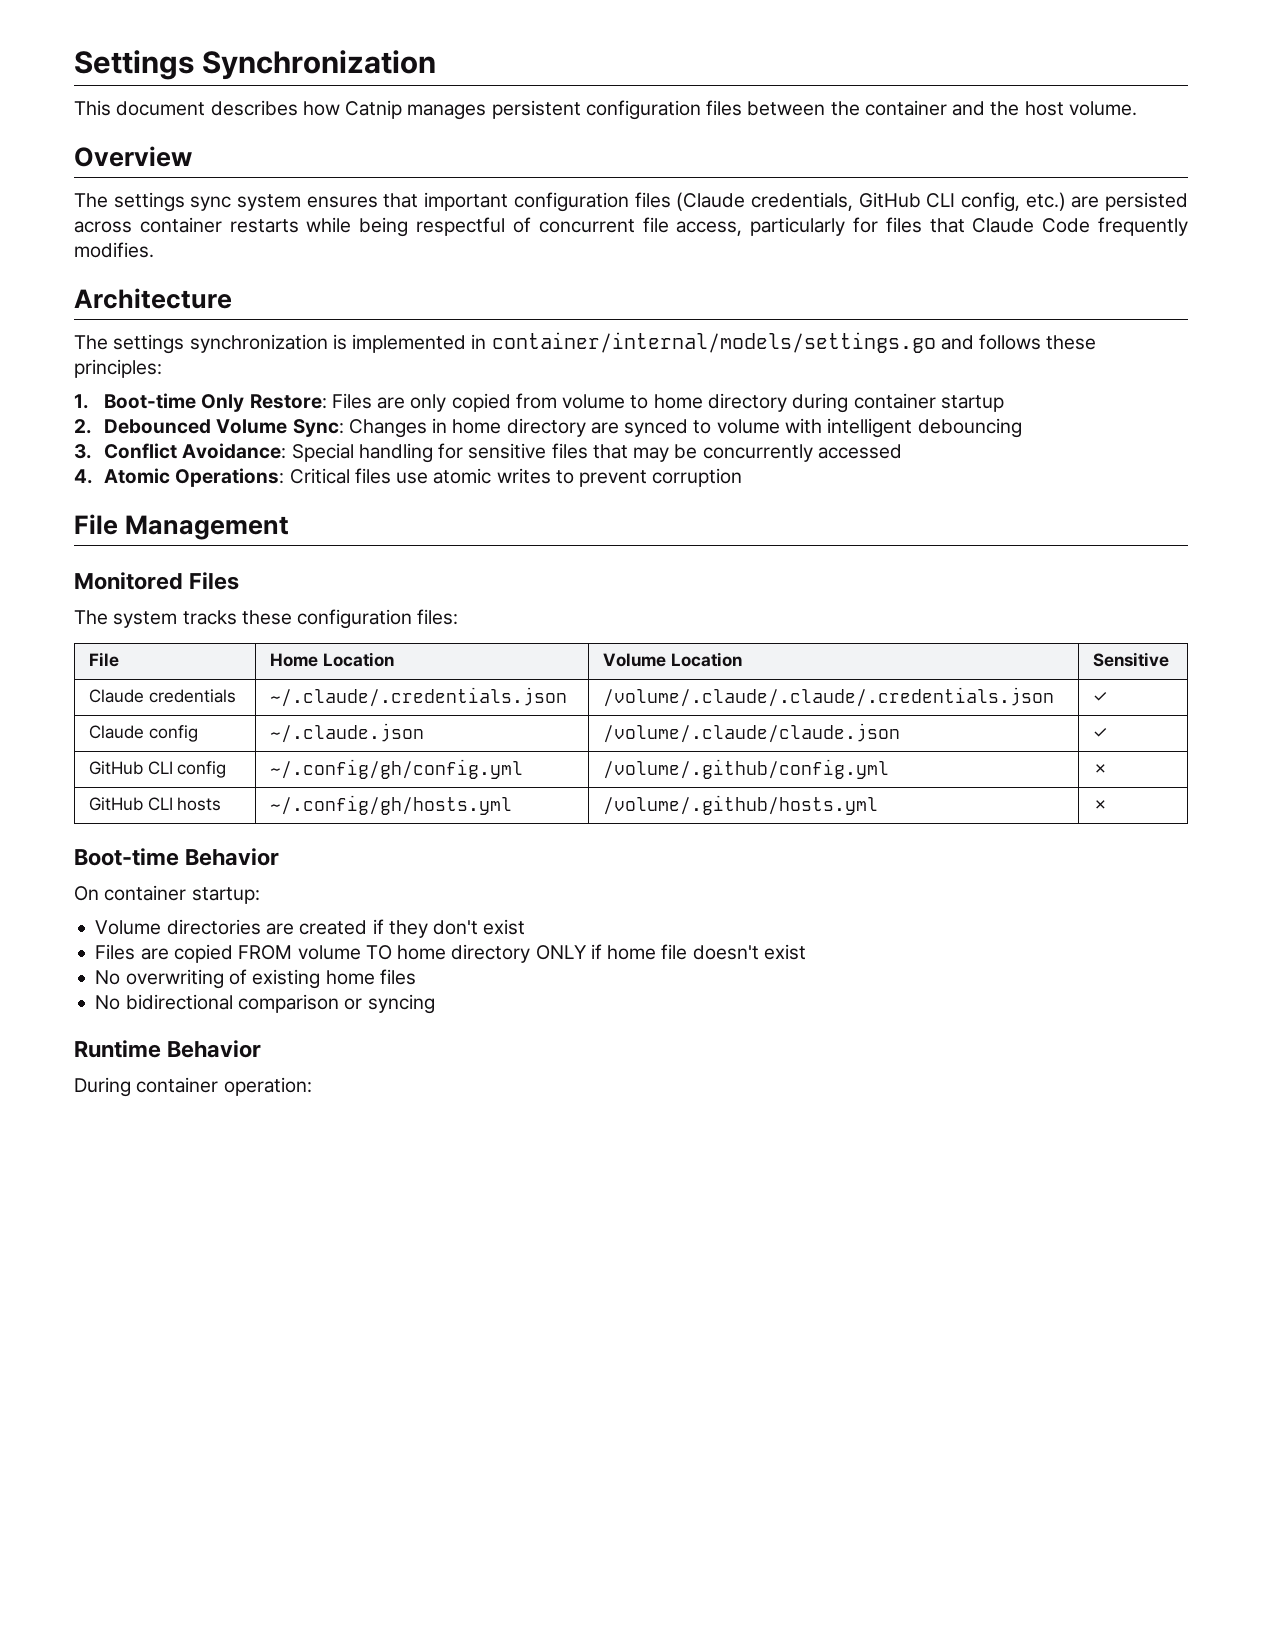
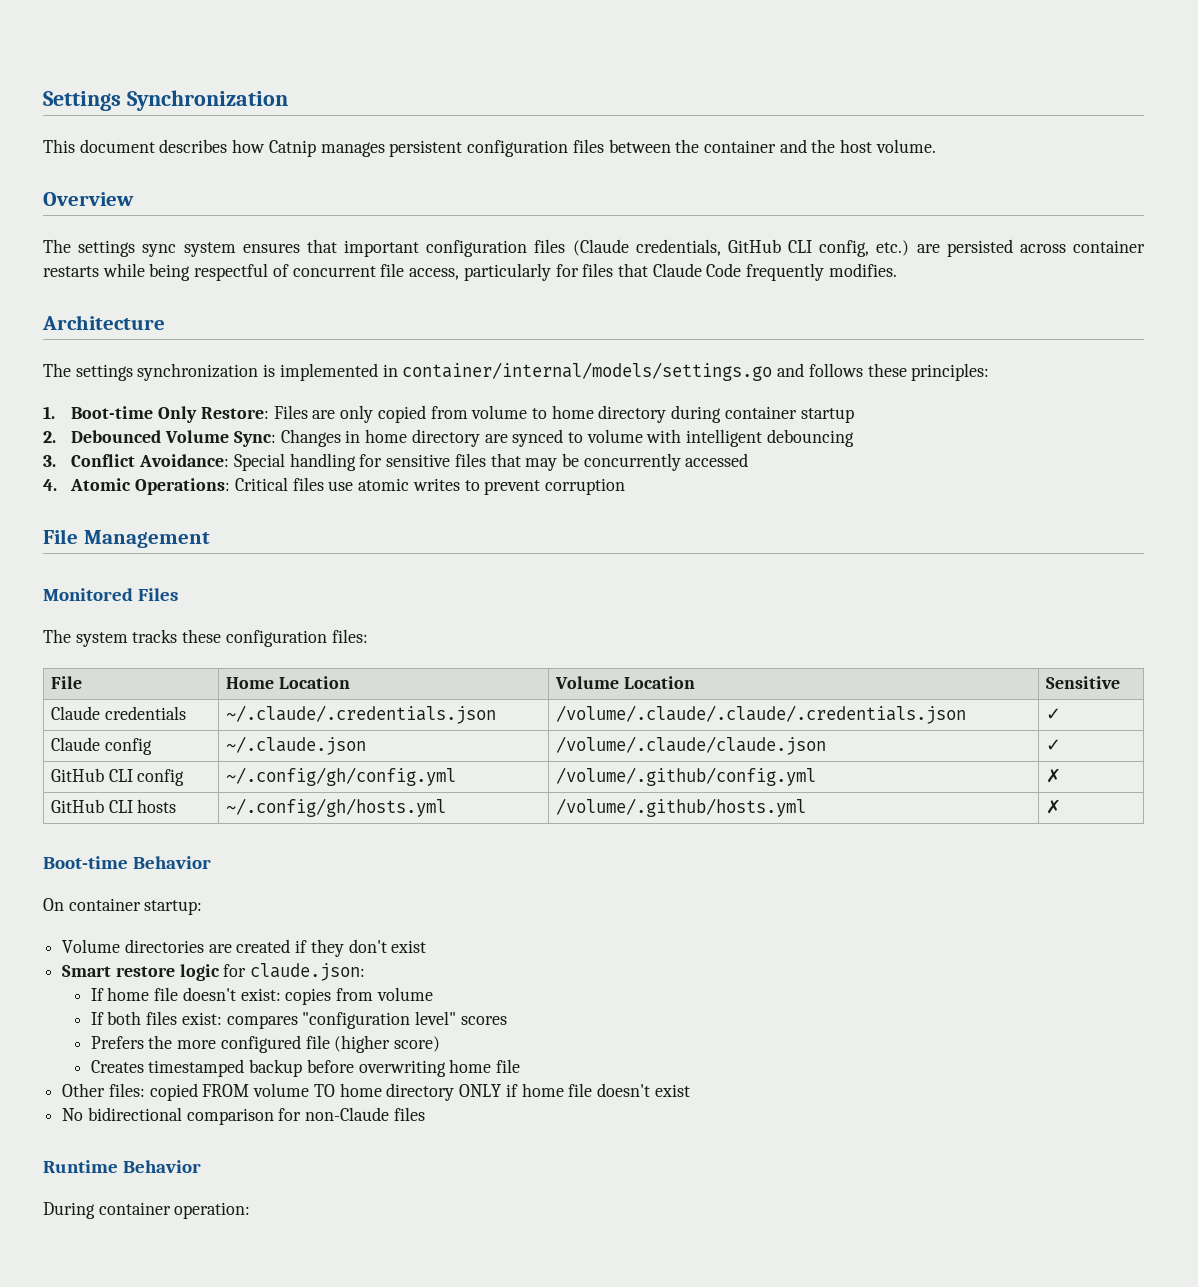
- Files are copied FROM volume TO home directory ONLY if home file doesn't exist
+ Smart restore logic for claude.json:
+ If home file doesn't exist: copies from volume
+ If both files exist: compares "configuration level" scores
+ Prefers the more configured file (higher score)
+ Creates timestamped backup before overwriting home file
+ Other files: copied FROM volume TO home directory ONLY if home file doesn't exist
- No overwriting of existing home files
- No bidirectional comparison or syncing
+ No bidirectional comparison for non-Claude files

